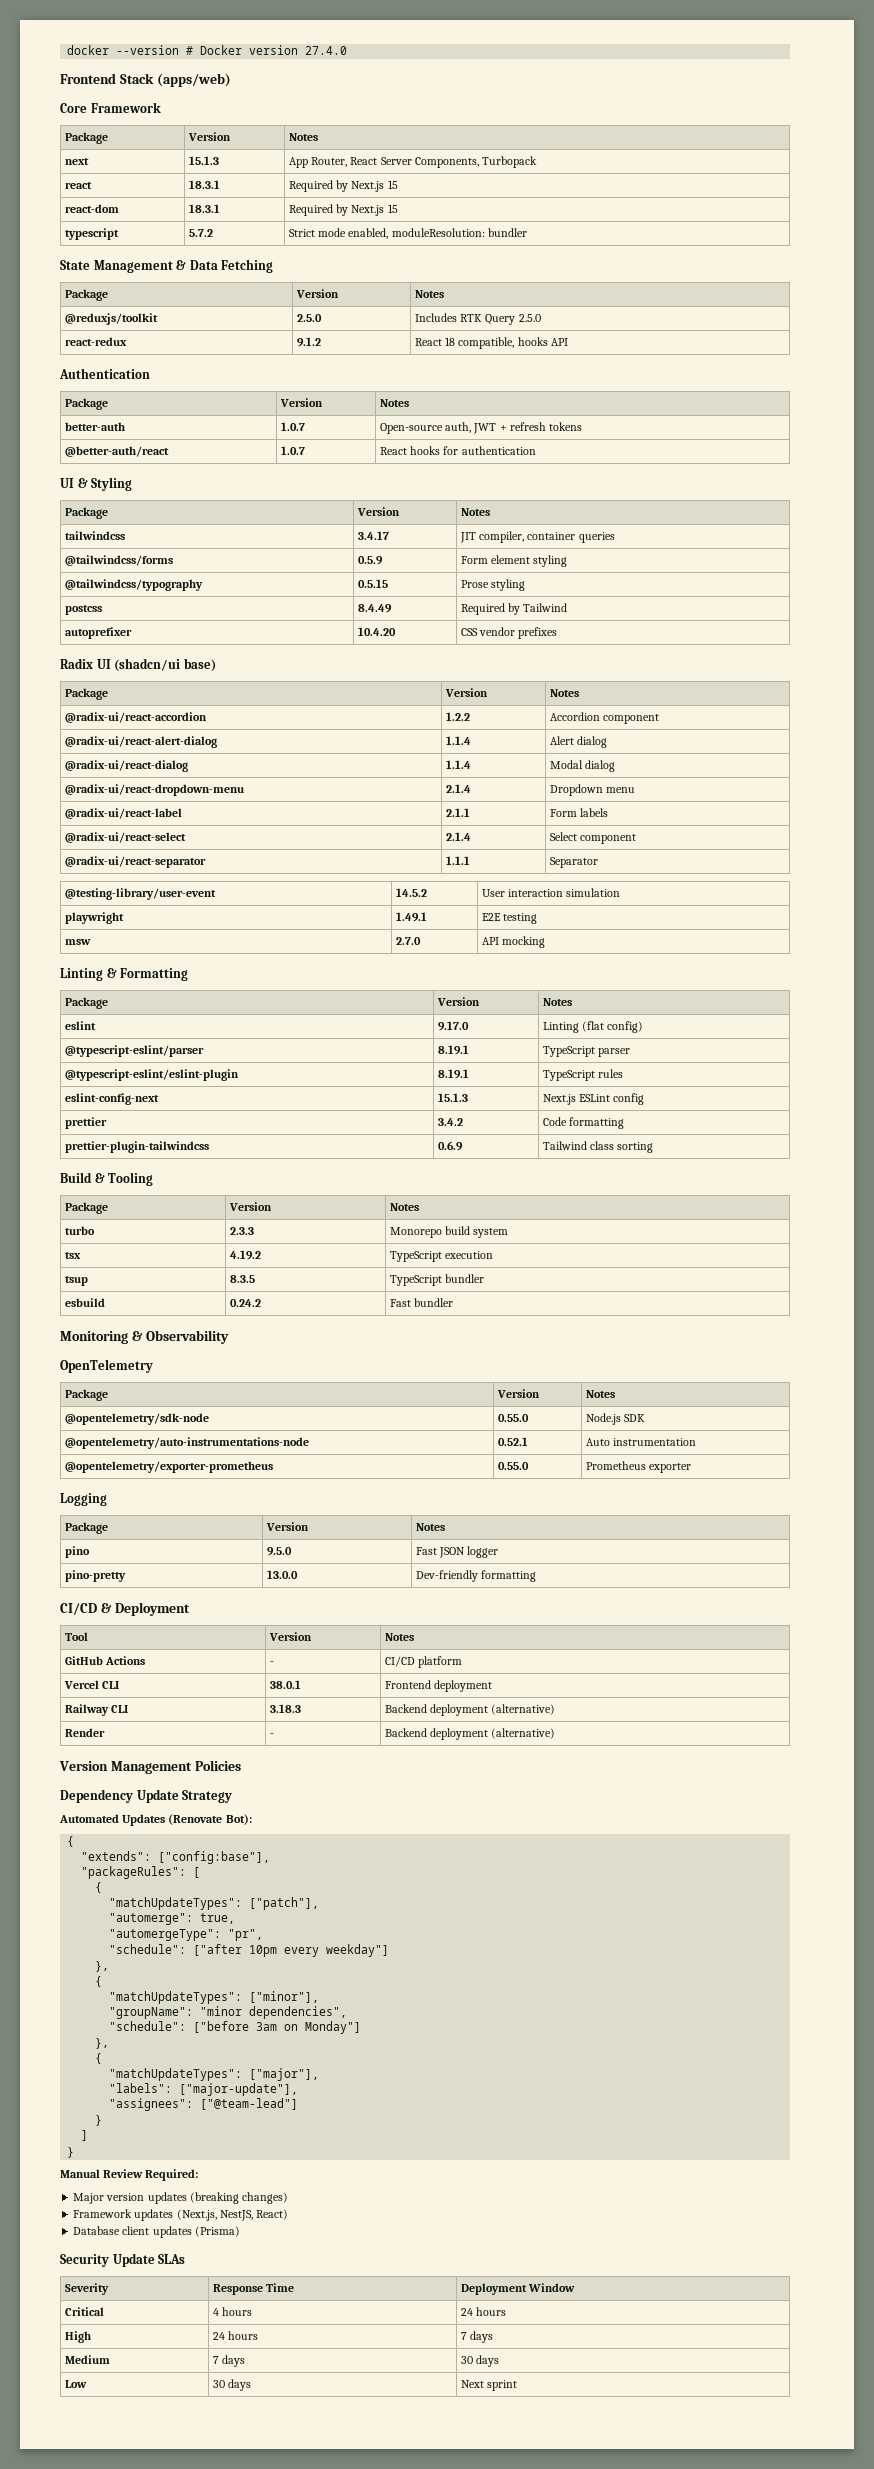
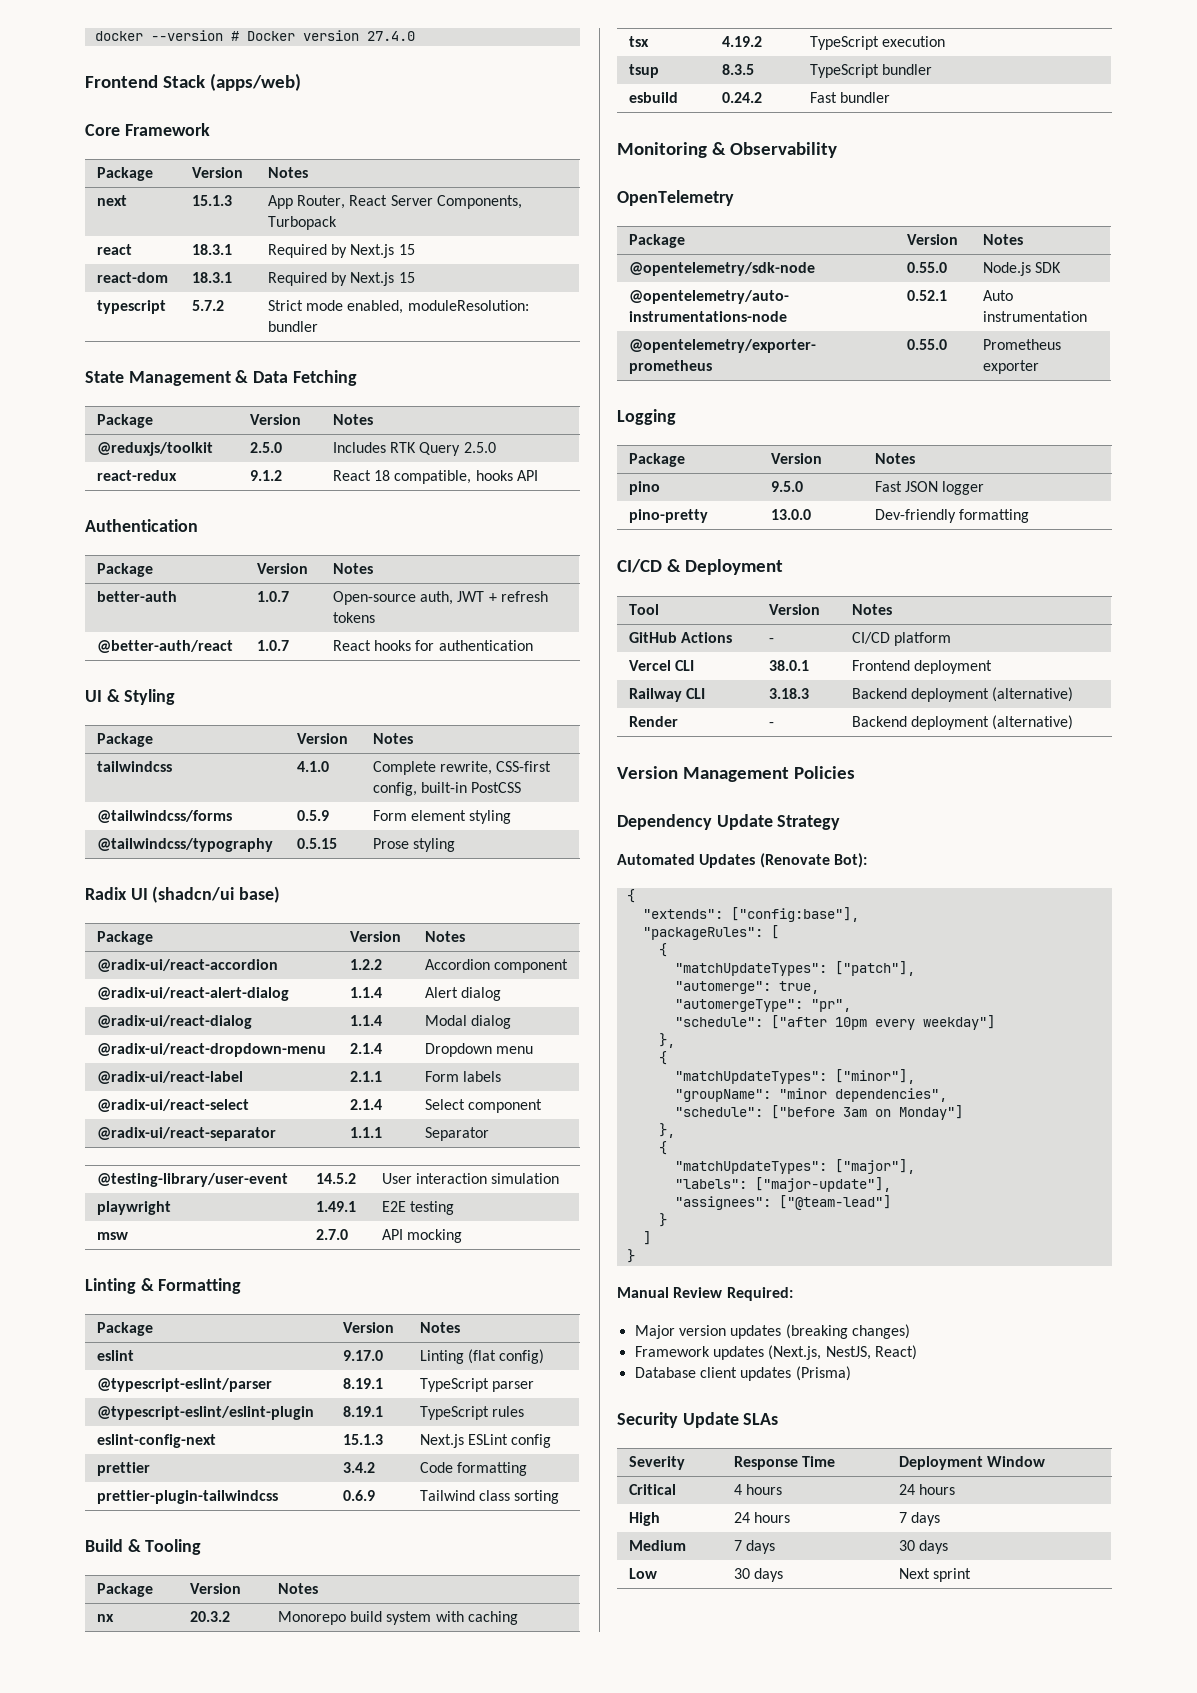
- tailwindcss | 3.4.17 | JIT compiler, container queries
+ tailwindcss | 4.1.0 | Complete rewrite, CSS-first config, built-in PostCSS
- postcss | 8.4.49 | Required by Tailwind
- autoprefixer | 10.4.20 | CSS vendor prefixes
- turbo | 2.3.3 | Monorepo build system
+ nx | 20.3.2 | Monorepo build system with caching

